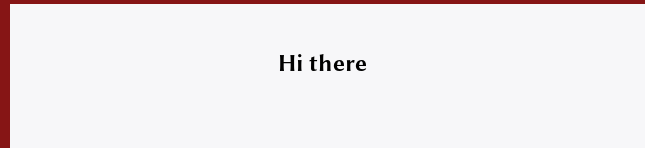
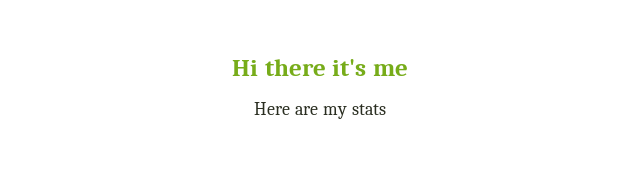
- Hi there
+ Hi there it's me
+ Here are my stats

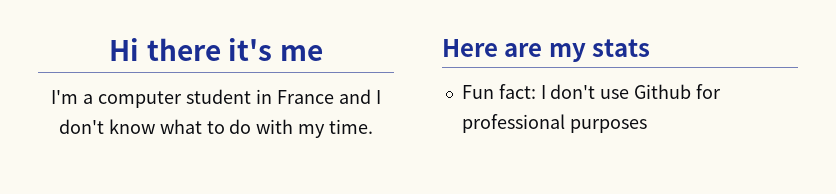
+ I'm a computer student in France and I don't know what to do with my time.
  Here are my stats
+ Fun fact: I don't use Github for professional purposes

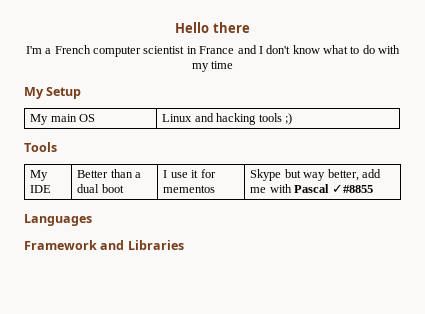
- Hi there it's me
+ Hello there
- I'm a computer student in France and I don't know what to do with my time.
- Here are my stats
- Fun fact: I don't use Github for professional purposes
+ I'm a French computer scientist in France and I don't know what to do with my time
+ My Setup
+ My main OS | Linux and hacking tools ;)
+ Tools
+ My IDE | Better than a dual boot | I use it for mementos | Skype but way better, add me with Pascal ✓#8855
+ Languages
+ Framework and Libraries

